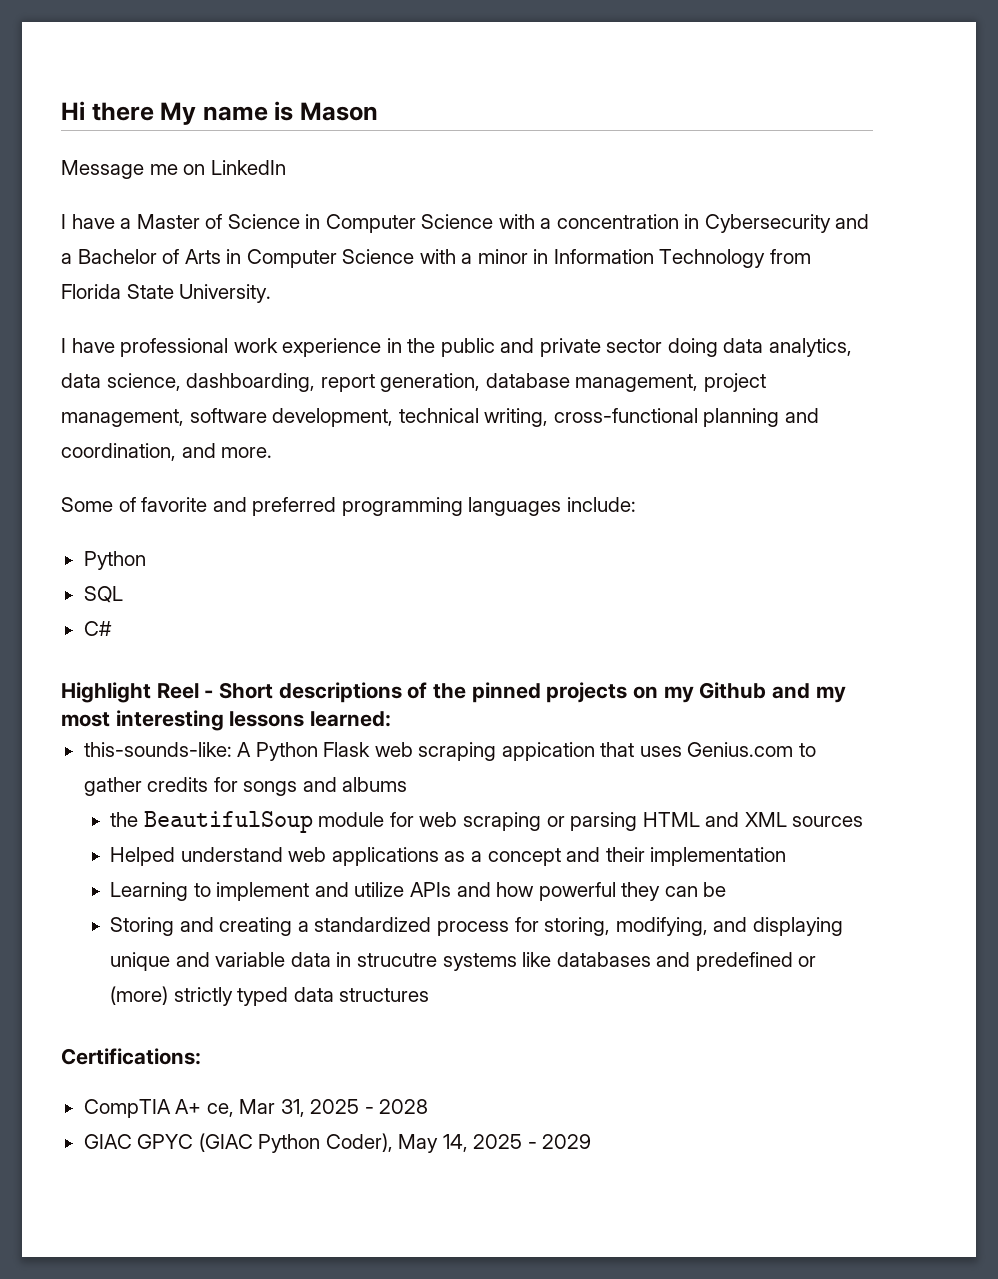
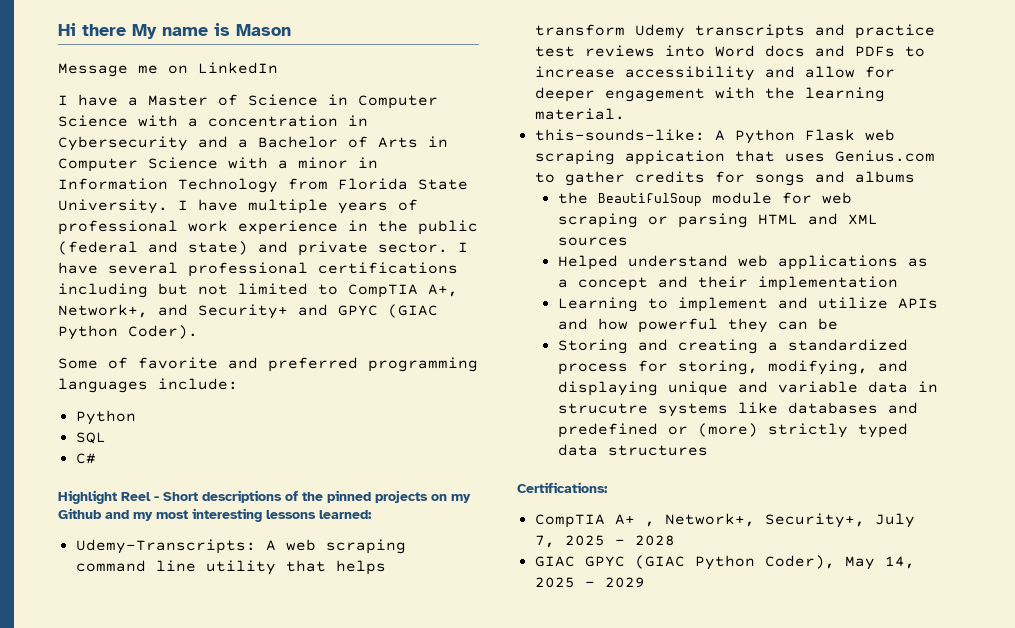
- I have a Master of Science in Computer Science with a concentration in Cybersecurity and a Bachelor of Arts in Computer Science with a minor in Information Technology from Florida State University.
- I have professional work experience in the public and private sector doing data analytics, data science, dashboarding, report generation, database management, project management, software development, technical writing, cross-functional planning and coordination, and more.
+ I have a Master of Science in Computer Science with a concentration in Cybersecurity and a Bachelor of Arts in Computer Science with a minor in Information Technology from Florida State University. I have multiple years of professional work experience in the public (federal and state) and private sector. I have several professional certifications including but not limited to CompTIA A+, Network+, and Security+ and GPYC (GIAC Python Coder).
+ Udemy-Transcripts: A web scraping command line utility that helps transform Udemy transcripts and practice test reviews into Word docs and PDFs to increase accessibility and allow for deeper engagement with the learning material.
- CompTIA A+ ce, Mar 31, 2025 - 2028
+ CompTIA A+ , Network+, Security+, July 7, 2025 - 2028

